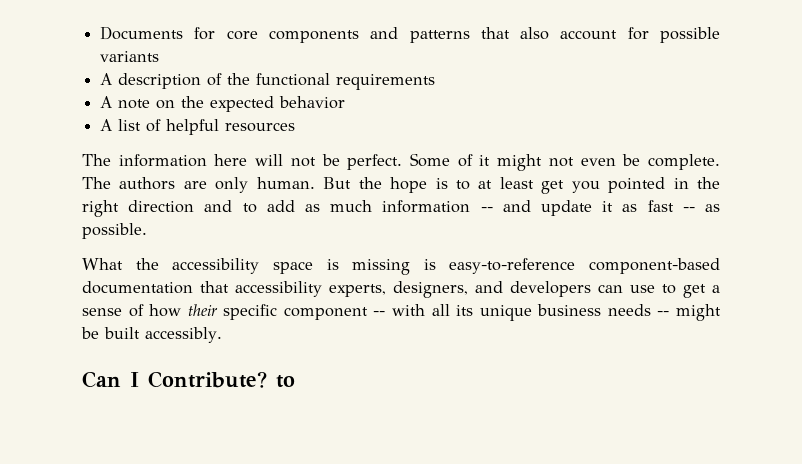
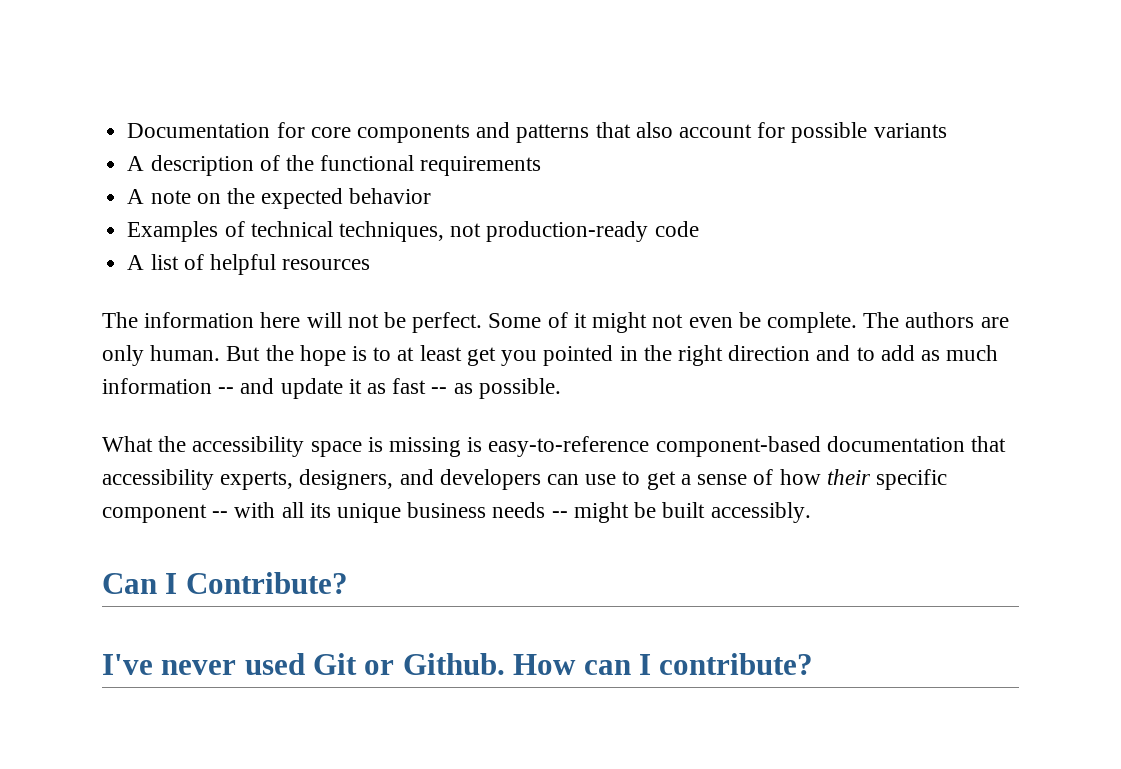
- Documents for core components and patterns that also account for possible variants
+ Documentation for core components and patterns that also account for possible variants
+ Examples of technical techniques, not production-ready code
- Can I Contribute? to
+ Can I Contribute?
+ I've never used Git or Github. How can I contribute?

